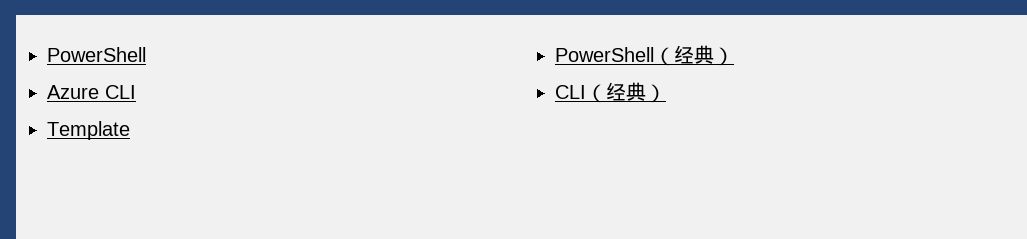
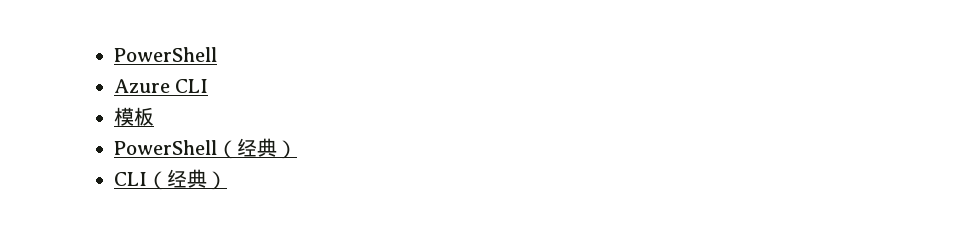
- Template
+ 模板

